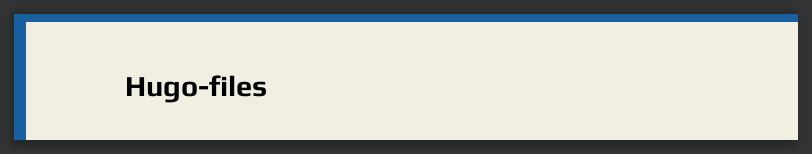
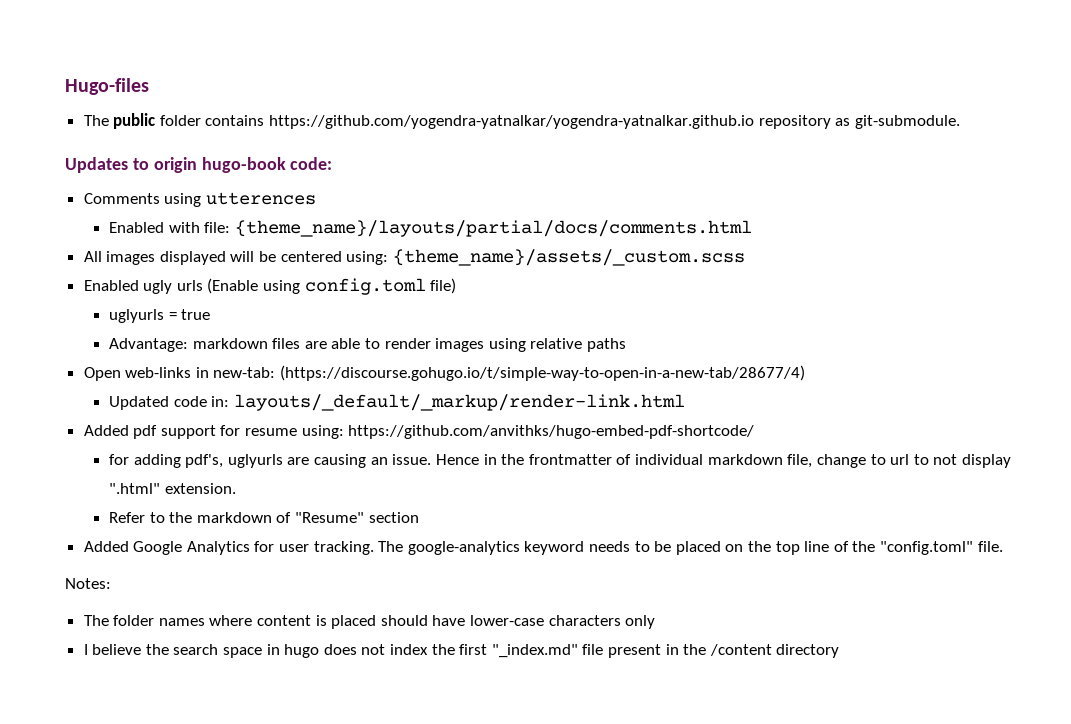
+ The public folder contains https://github.com/yogendra-yatnalkar/yogendra-yatnalkar.github.io repository as git-submodule.
+ Updates to origin hugo-book code:
+ Comments using utterences
+ Enabled with file: {theme_name}/layouts/partial/docs/comments.html
+ All images displayed will be centered using: {theme_name}/assets/_custom.scss
+ Enabled ugly urls (Enable using config.toml file)
+ uglyurls = true
+ Advantage: markdown files are able to render images using relative paths
+ Open web-links in new-tab: (https://discourse.gohugo.io/t/simple-way-to-open-in-a-new-tab/28677/4)
+ Updated code in: layouts/_default/_markup/render-link.html
+ Added pdf support for resume using: https://github.com/anvithks/hugo-embed-pdf-shortcode/
+ for adding pdf's, uglyurls are causing an issue. Hence in the frontmatter of individual markdown file, change to url to not display ".html" extension.
+ Refer to the markdown of "Resume" section
+ Added Google Analytics for user tracking. The google-analytics keyword needs to be placed on the top line of the "config.toml" file.
+ Notes:
+ The folder names where content is placed should have lower-case characters only
+ I believe the search space in hugo does not index the first "_index.md" file present in the /content directory

